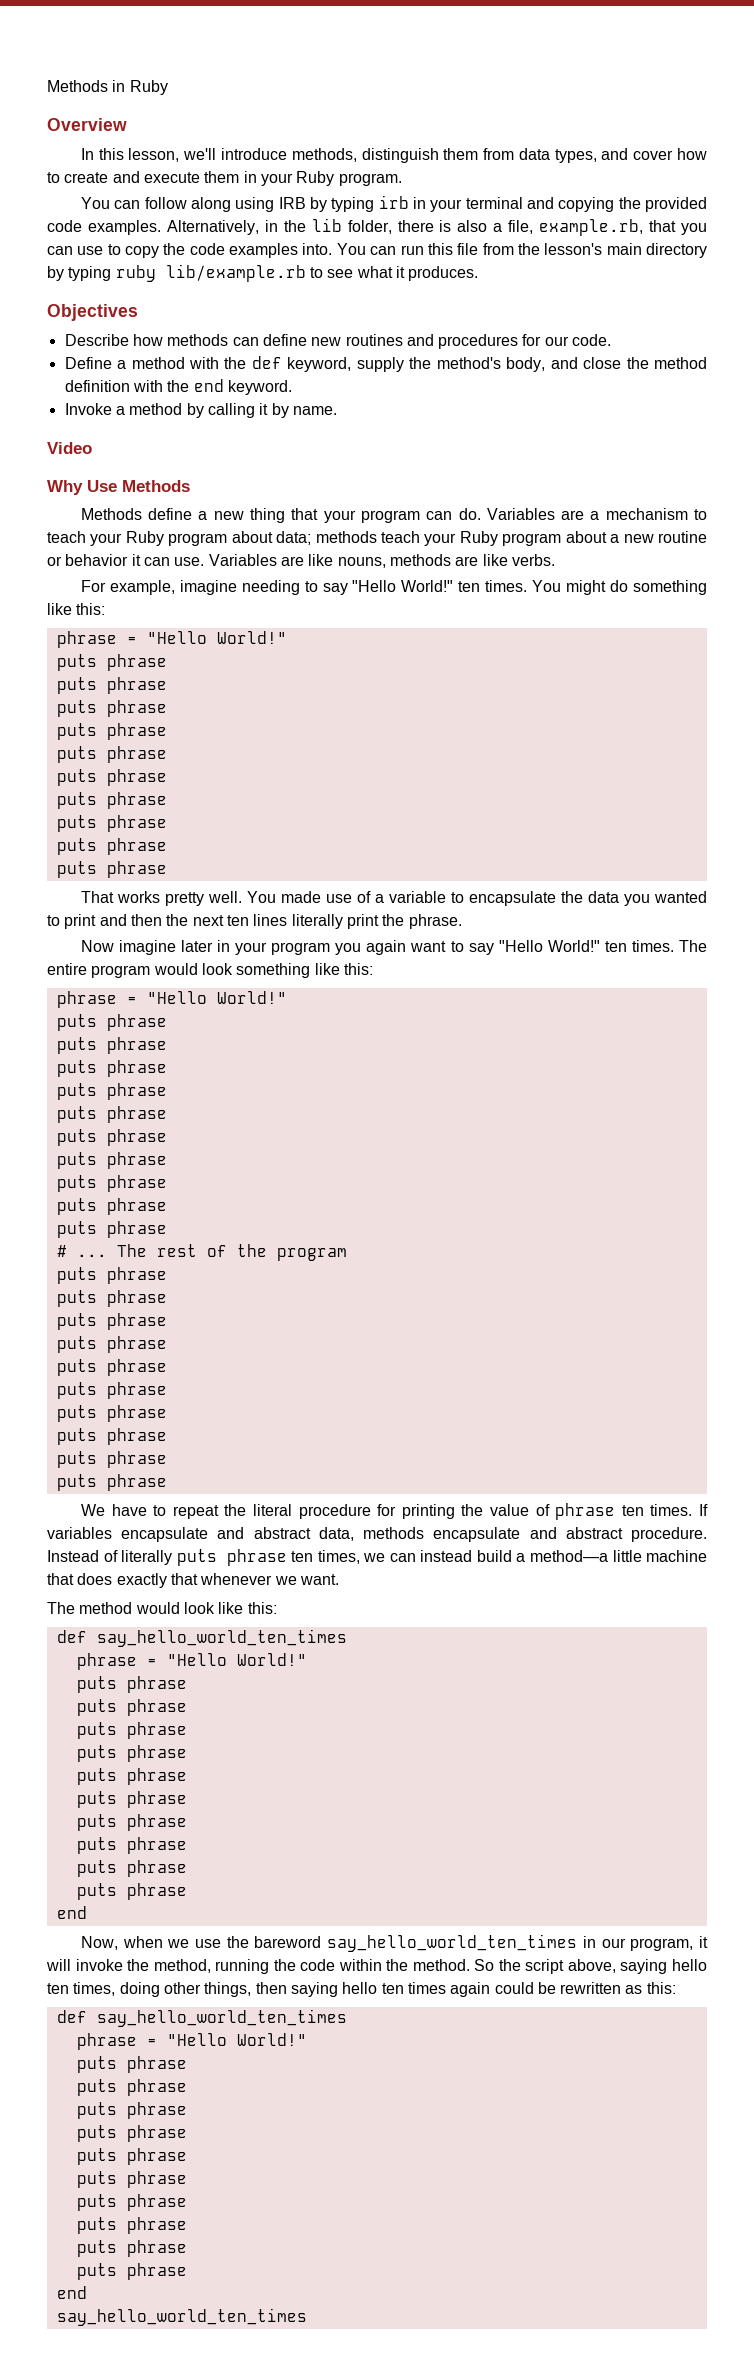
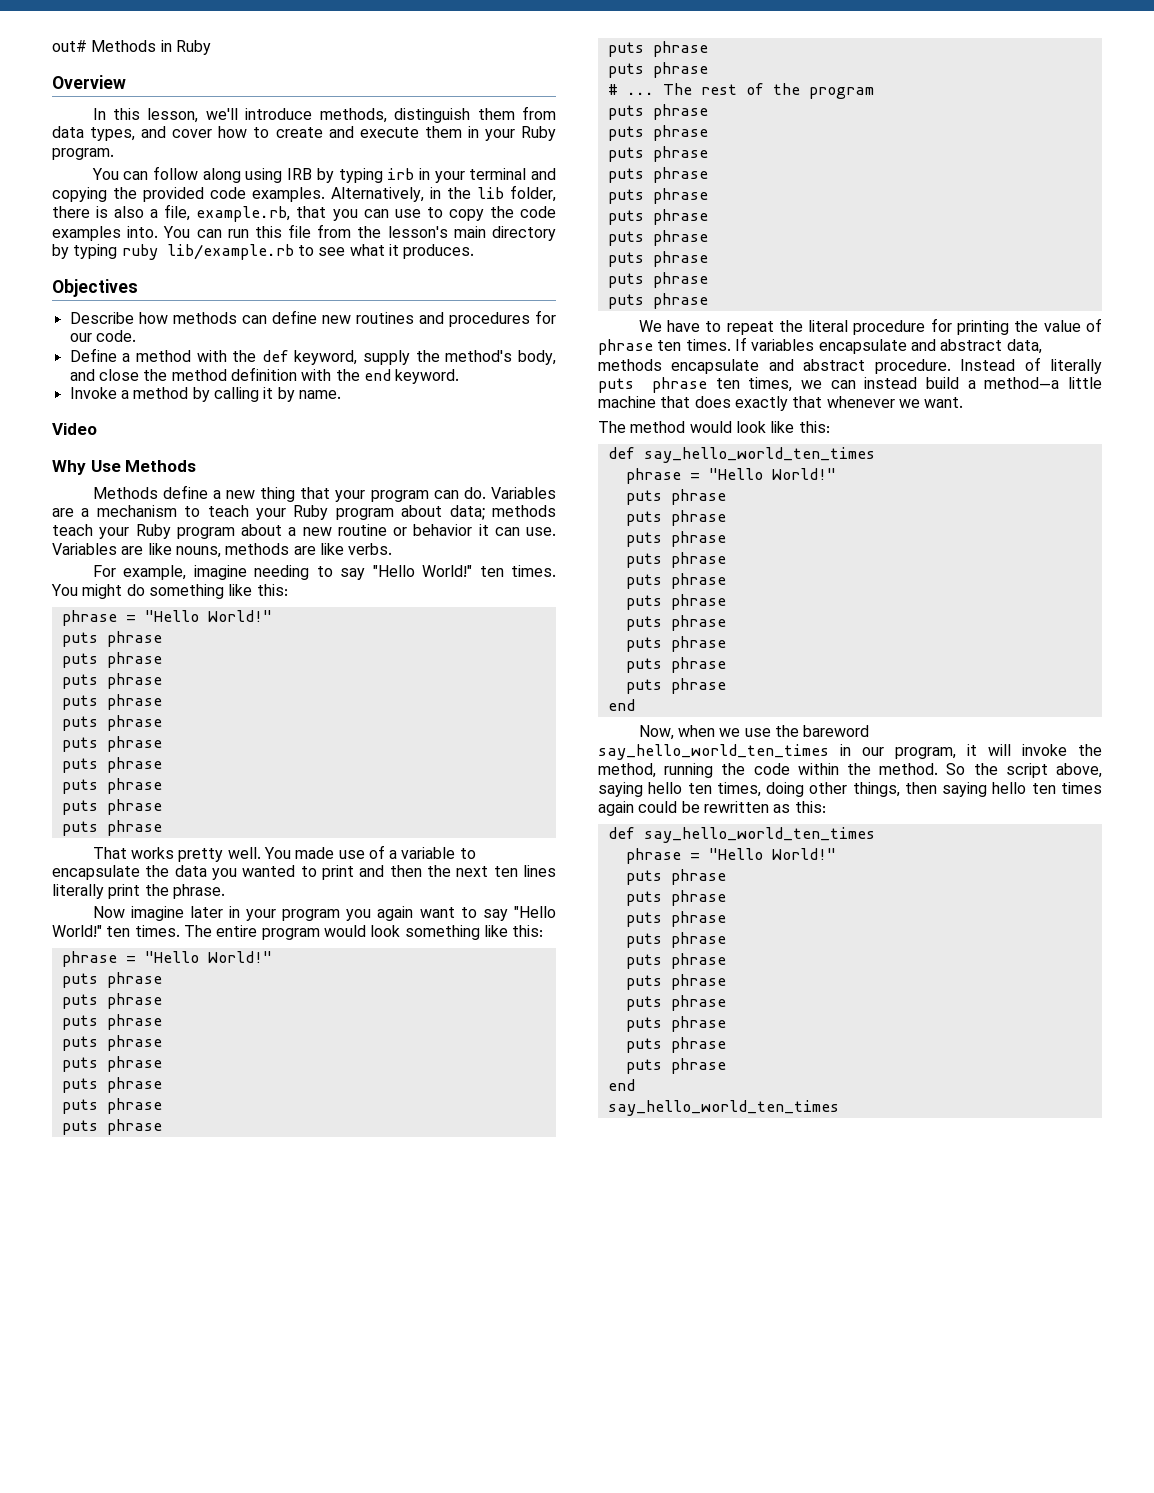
- Methods in Ruby
+ out# Methods in Ruby

